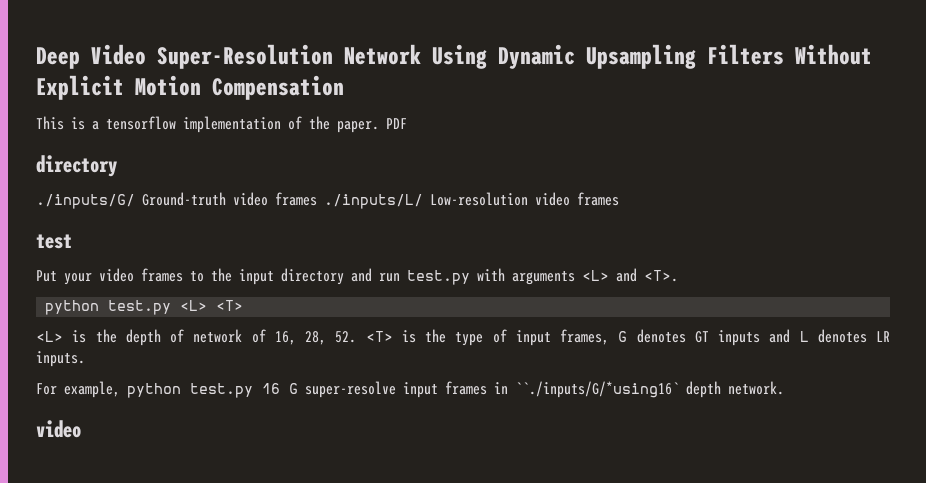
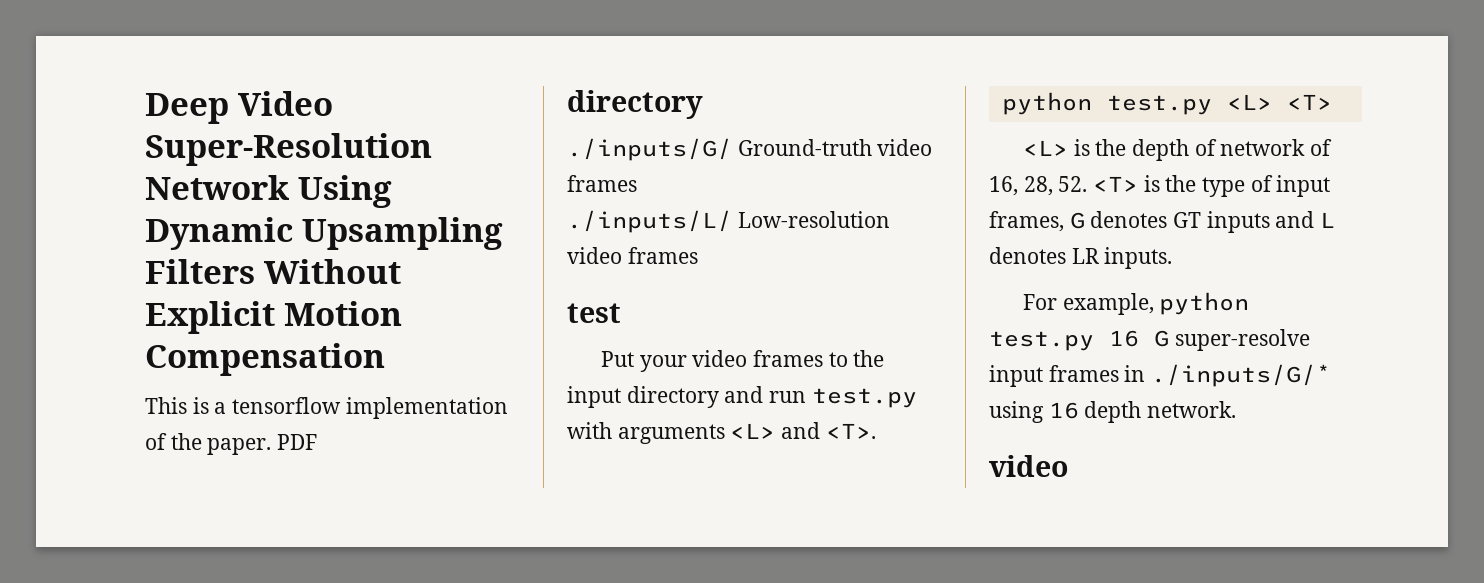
- ./inputs/G/ Ground-truth video frames ./inputs/L/ Low-resolution video frames
+ ./inputs/G/ Ground-truth video frames
+ ./inputs/L/ Low-resolution video frames
- For example, python test.py 16 G super-resolve input frames in ``./inputs/G/*using16` depth network.
+ For example, python test.py 16 G super-resolve input frames in ./inputs/G/* using 16 depth network.

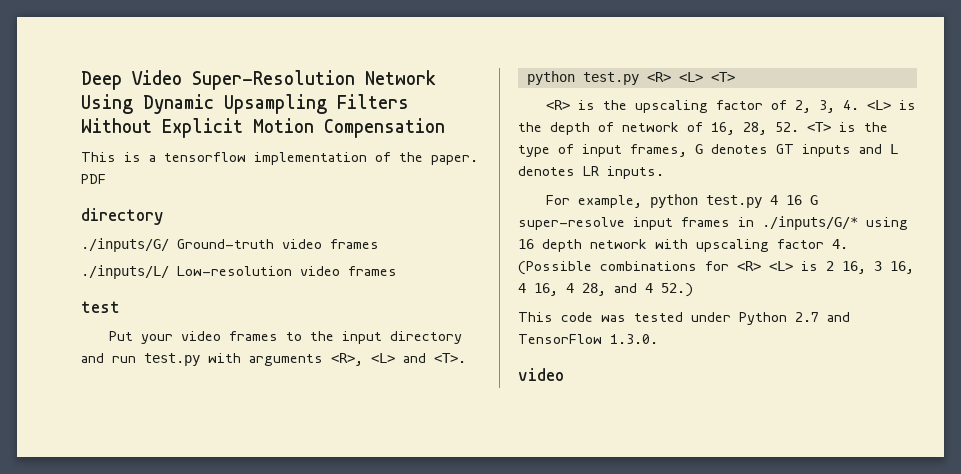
- Put your video frames to the input directory and run test.py with arguments <L> and <T>.
+ Put your video frames to the input directory and run test.py with arguments <R>, <L> and <T>.
- python test.py <L> <T>
+ python test.py <R> <L> <T>
- <L> is the depth of network of 16, 28, 52. <T> is the type of input frames, G denotes GT inputs and L denotes LR inputs.
+ <R> is the upscaling factor of 2, 3, 4. <L> is the depth of network of 16, 28, 52. <T> is the type of input frames, G denotes GT inputs and L denotes LR inputs.
- For example, python test.py 16 G super-resolve input frames in ./inputs/G/* using 16 depth network.
+ For example, python test.py 4 16 G super-resolve input frames in ./inputs/G/* using 16 depth network with upscaling factor 4. (Possible combinations for <R> <L> is 2 16, 3 16, 4 16, 4 28, and 4 52.)
+ This code was tested under Python 2.7 and TensorFlow 1.3.0.

